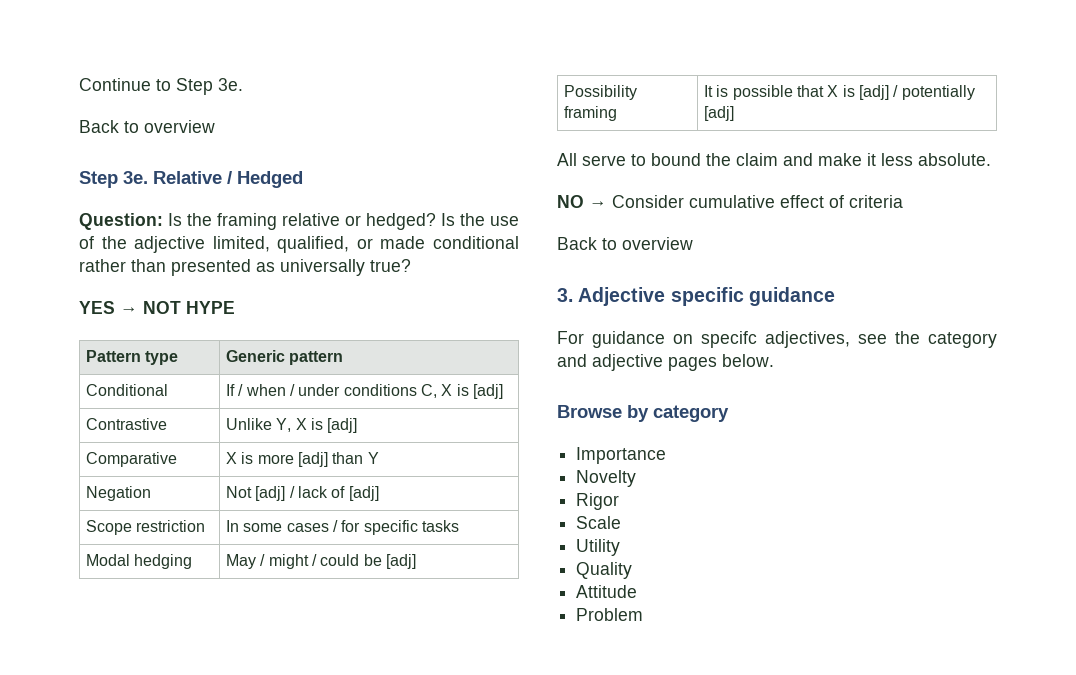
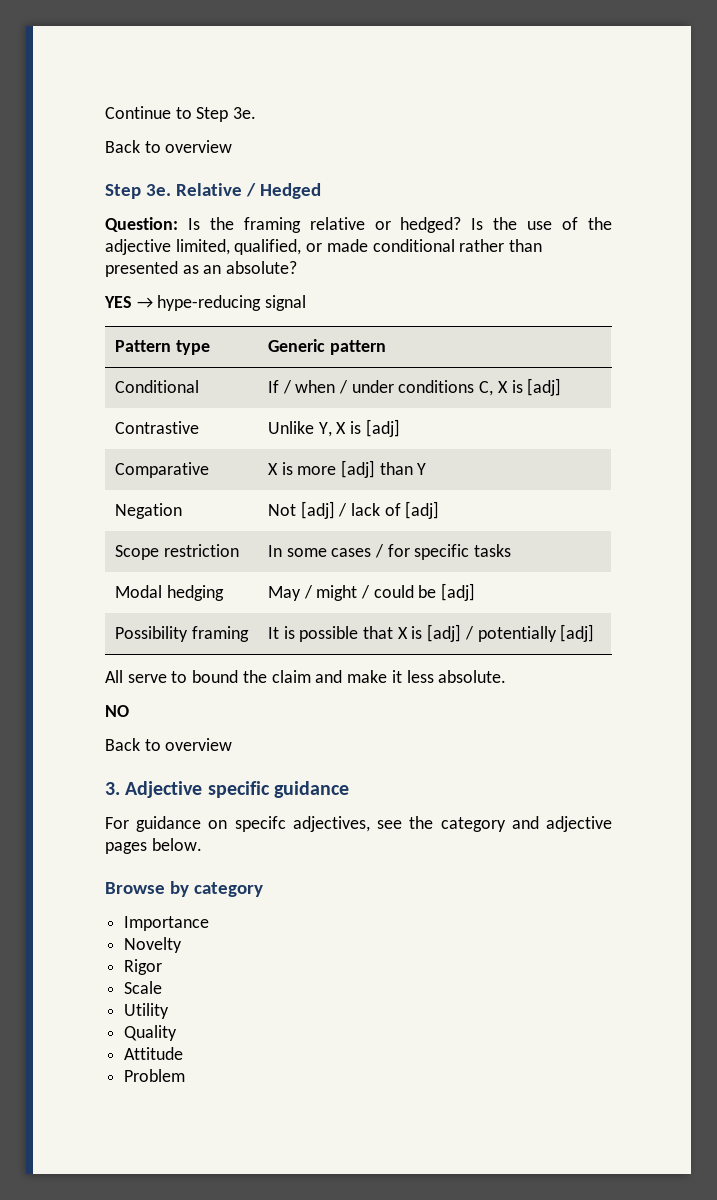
- Is the use of the adjective limited, qualified, or made conditional rather than presented as universally true?
+ Is the use of the adjective limited, qualified, or made conditional rather than presented as an absolute?
- YES → NOT HYPE
+ YES → hype-reducing signal
- NO → Consider cumulative effect of criteria
+ NO

